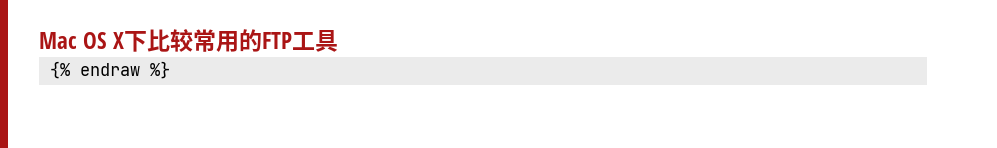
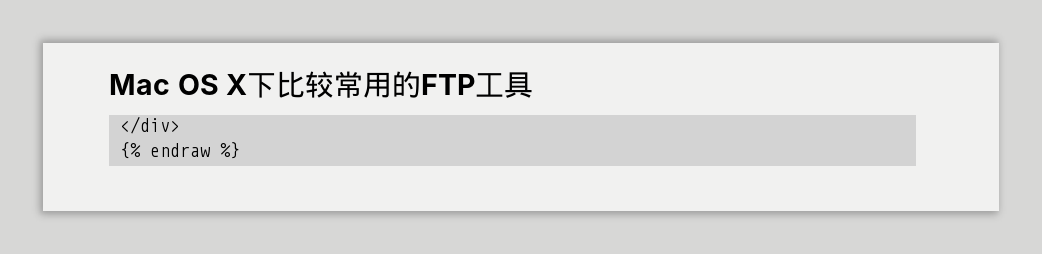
+ </div>

